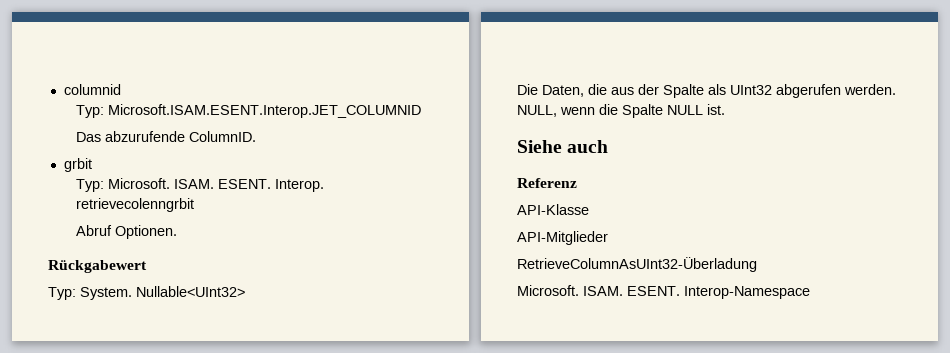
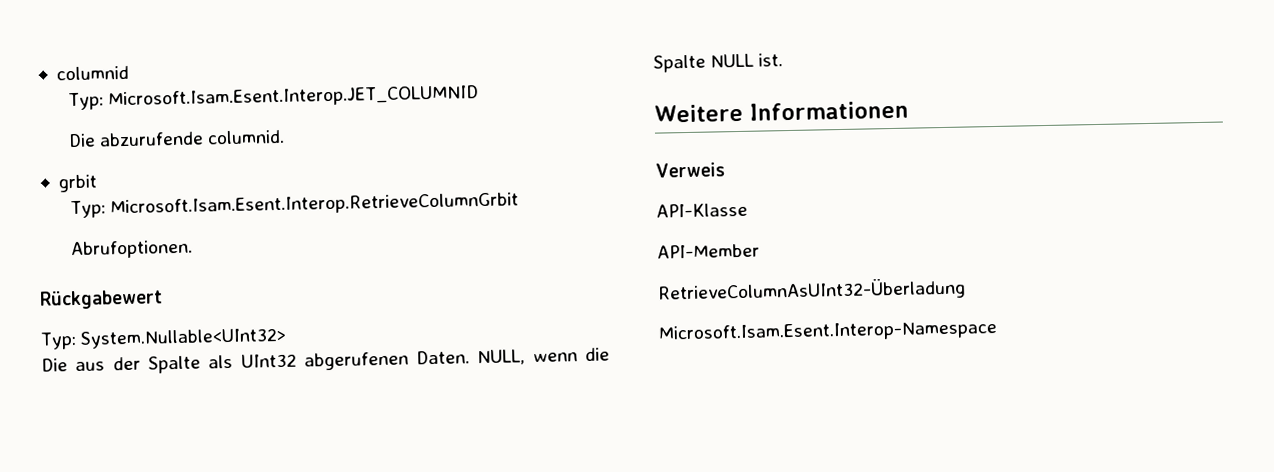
- Typ: Microsoft.ISAM.ESENT.Interop.JET_COLUMNID
- Das abzurufende ColumnID.
+ Typ: Microsoft.Isam.Esent.Interop.JET_COLUMNID
+ Die abzurufende columnid.
  grbit
- Typ: Microsoft. ISAM. ESENT. Interop. retrievecolenngrbit
- Abruf Optionen.
+ Typ: Microsoft.Isam.Esent.Interop.RetrieveColumnGrbit
+ Abrufoptionen.
- Typ: System. Nullable<UInt32>
- Die Daten, die aus der Spalte als UInt32 abgerufen werden.
+ Typ: System.Nullable<UInt32>
+ Die aus der Spalte als UInt32 abgerufenen Daten.
- Siehe auch
- Referenz
+ Weitere Informationen
+ Verweis
- API-Mitglieder
+ API-Member
- Microsoft. ISAM. ESENT. Interop-Namespace
+ Microsoft.Isam.Esent.Interop-Namespace

